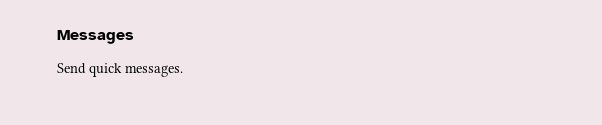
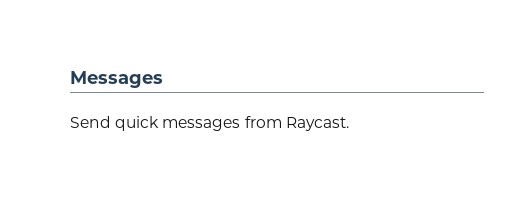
- Send quick messages.
+ Send quick messages from Raycast.

